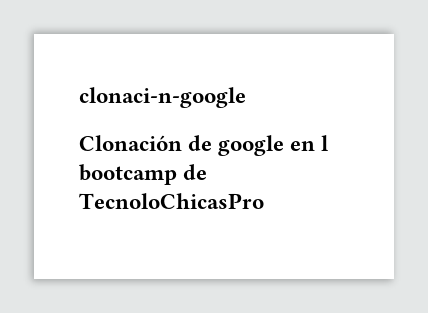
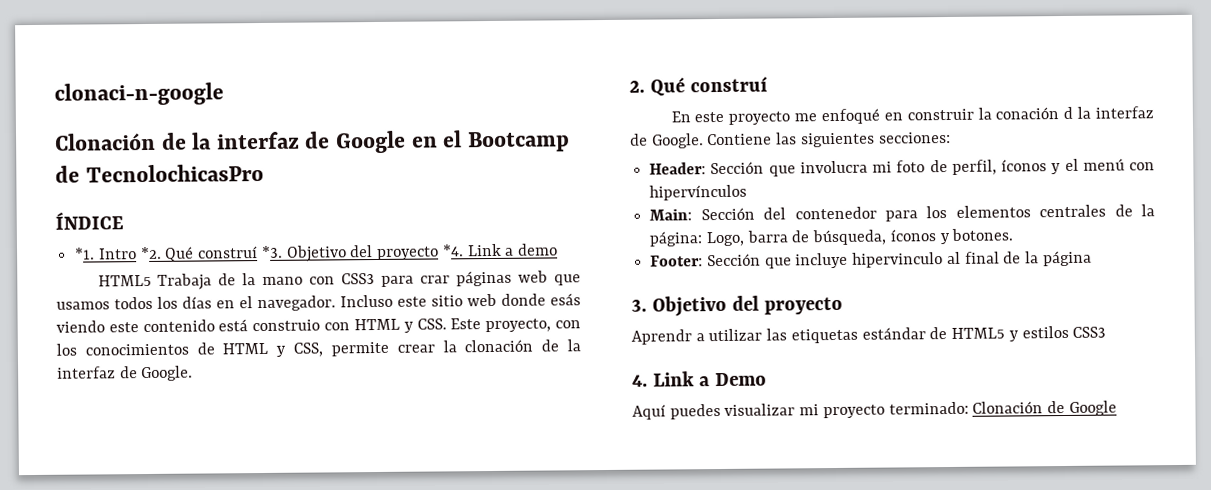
- Clonación de google en l bootcamp de TecnoloChicasPro
+ Clonación de la interfaz de Google en el Bootcamp de TecnolochicasPro
+ ÍNDICE
+ *1. Intro *2. Qué construí *3. Objetivo del proyecto *4. Link a demo
+ HTML5 Trabaja de la mano con CSS3 para crar páginas web que usamos todos los días en el navegador. Incluso este sitio web donde esás viendo este contenido está construio con HTML y CSS. Este proyecto, con los conocimientos de HTML y CSS, permite crear la clonación de la interfaz de Google.
+ 2. Qué construí
+ En este proyecto me enfoqué en construir la conación d la interfaz de Google. Contiene las siguientes secciones:
+ Header: Sección que involucra mi foto de perfil, íconos y el menú con hipervínculos
+ Main: Sección del contenedor para los elementos centrales de la página: Logo, barra de búsqueda, íconos y botones.
+ Footer: Sección que incluye hipervinculo al final de la página
+ 3. Objetivo del proyecto
+ Aprendr a utilizar las etiquetas estándar de HTML5 y estilos CSS3
+ 4. Link a Demo
+ Aquí puedes visualizar mi proyecto terminado: Clonación de Google

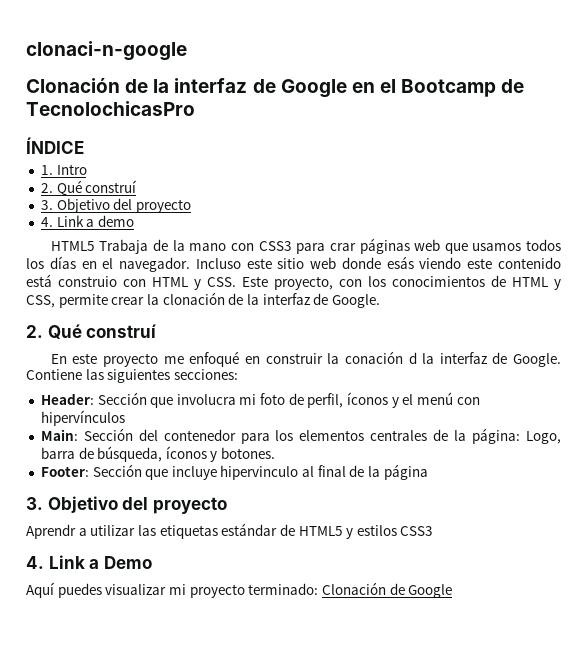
- *1. Intro *2. Qué construí *3. Objetivo del proyecto *4. Link a demo
+ 1. Intro
+ 2. Qué construí
+ 3. Objetivo del proyecto
+ 4. Link a demo

